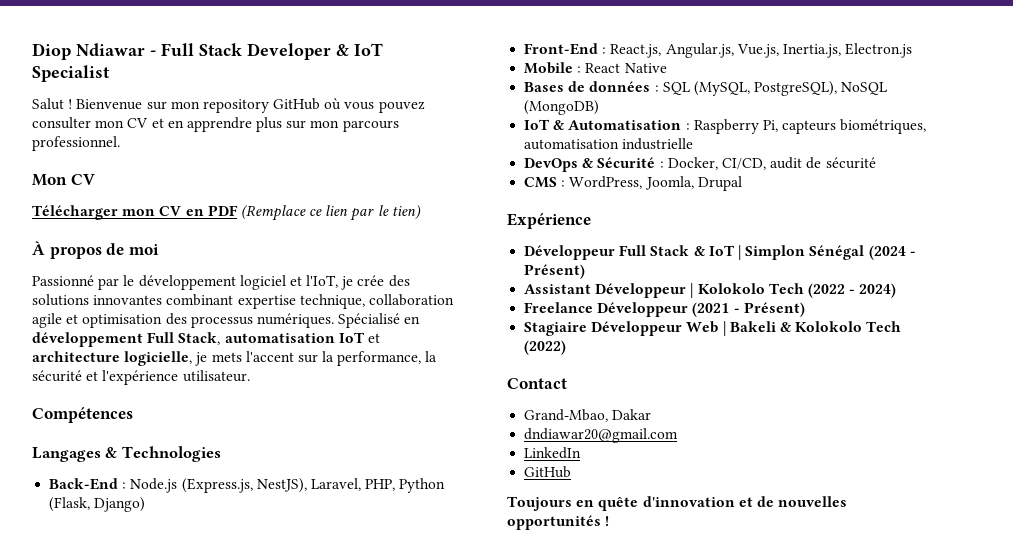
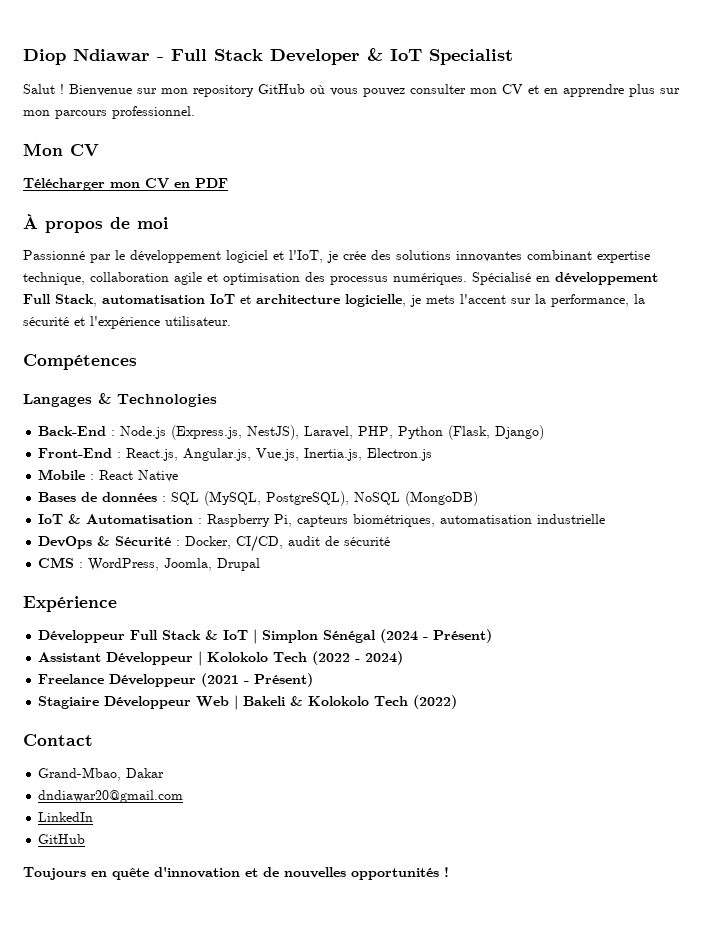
- Télécharger mon CV en PDF (Remplace ce lien par le tien)
+ Télécharger mon CV en PDF

